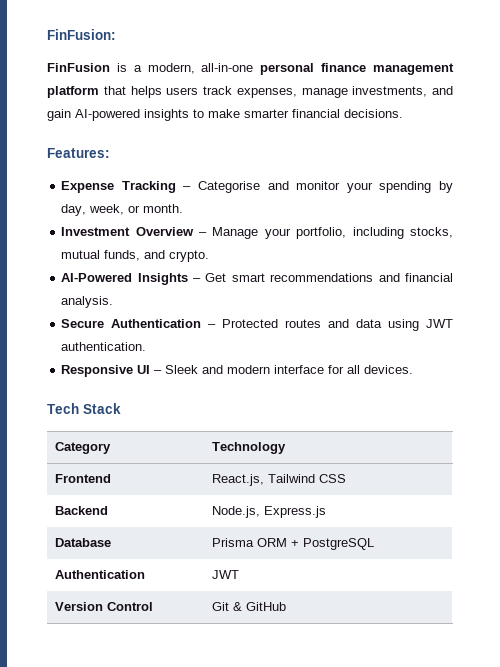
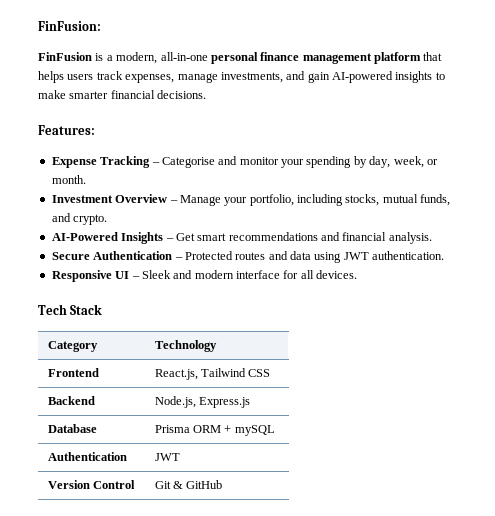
- Database | Prisma ORM + PostgreSQL
+ Database | Prisma ORM + mySQL

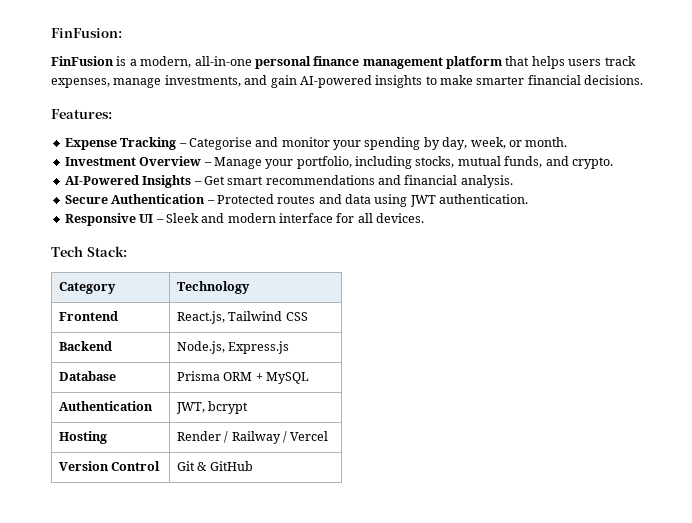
- Tech Stack
+ Tech Stack:
- Database | Prisma ORM + mySQL
+ Database | Prisma ORM + MySQL
- Authentication | JWT
+ Authentication | JWT, bcrypt
+ Hosting | Render / Railway / Vercel

